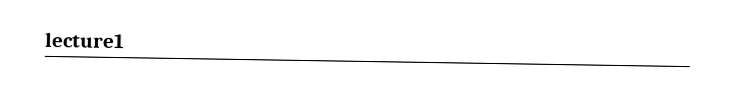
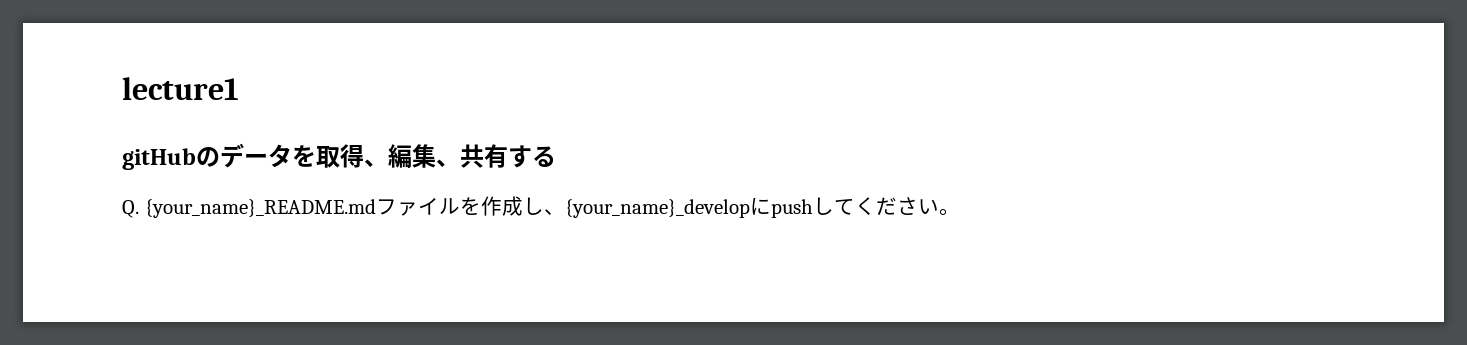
+ gitHubのデータを取得、編集、共有する
+ Q. {your_name}_README.mdファイルを作成し、{your_name}_developにpushしてください。

